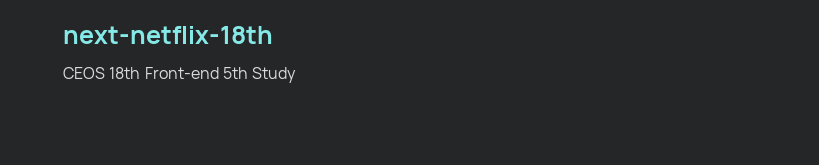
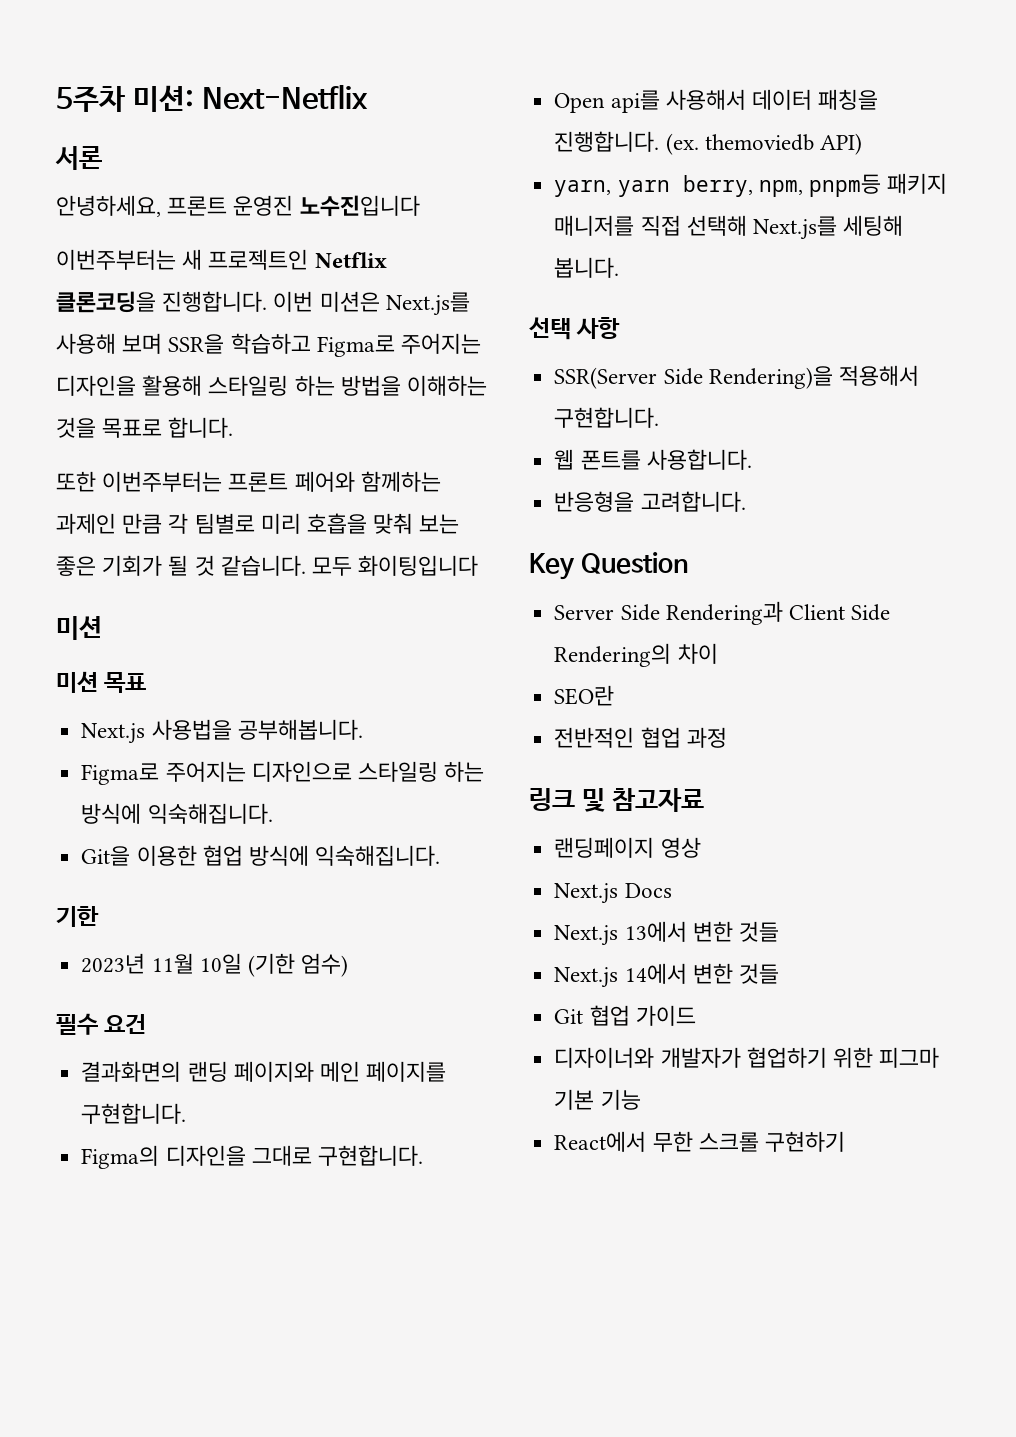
- next-netflix-18th
- CEOS 18th Front-end 5th Study
+ 5주차 미션: Next-Netflix
+ 서론
+ 안녕하세요, 프론트 운영진 노수진입니다
+ 이번주부터는 새 프로젝트인 Netflix 클론코딩을 진행합니다. 이번 미션은 Next.js를 사용해 보며 SSR을 학습하고 Figma로 주어지는 디자인을 활용해 스타일링 하는 방법을 이해하는 것을 목표로 합니다.
+ 또한 이번주부터는 프론트 페어와 함께하는 과제인 만큼 각 팀별로 미리 호흡을 맞춰 보는 좋은 기회가 될 것 같습니다. 모두 화이팅입니다
+ 미션
+ 미션 목표
+ Next.js 사용법을 공부해봅니다.
+ Figma로 주어지는 디자인으로 스타일링 하는 방식에 익숙해집니다.
+ Git을 이용한 협업 방식에 익숙해집니다.
+ 기한
+ 2023년 11월 10일 (기한 엄수)
+ 필수 요건
+ 결과화면의 랜딩 페이지와 메인 페이지를 구현합니다.
+ Figma의 디자인을 그대로 구현합니다.
+ Open api를 사용해서 데이터 패칭을 진행합니다. (ex. themoviedb API)
+ yarn, yarn berry, npm, pnpm등 패키지 매니저를 직접 선택해 Next.js를 세팅해 봅니다.
+ 선택 사항
+ SSR(Server Side Rendering)을 적용해서 구현합니다.
+ 웹 폰트를 사용합니다.
+ 반응형을 고려합니다.
+ Key Question
+ Server Side Rendering과 Client Side Rendering의 차이
+ SEO란
+ 전반적인 협업 과정
+ 링크 및 참고자료
+ 랜딩페이지 영상
+ Next.js Docs
+ Next.js 13에서 변한 것들
+ Next.js 14에서 변한 것들
+ Git 협업 가이드
+ 디자이너와 개발자가 협업하기 위한 피그마 기본 기능
+ React에서 무한 스크롤 구현하기

